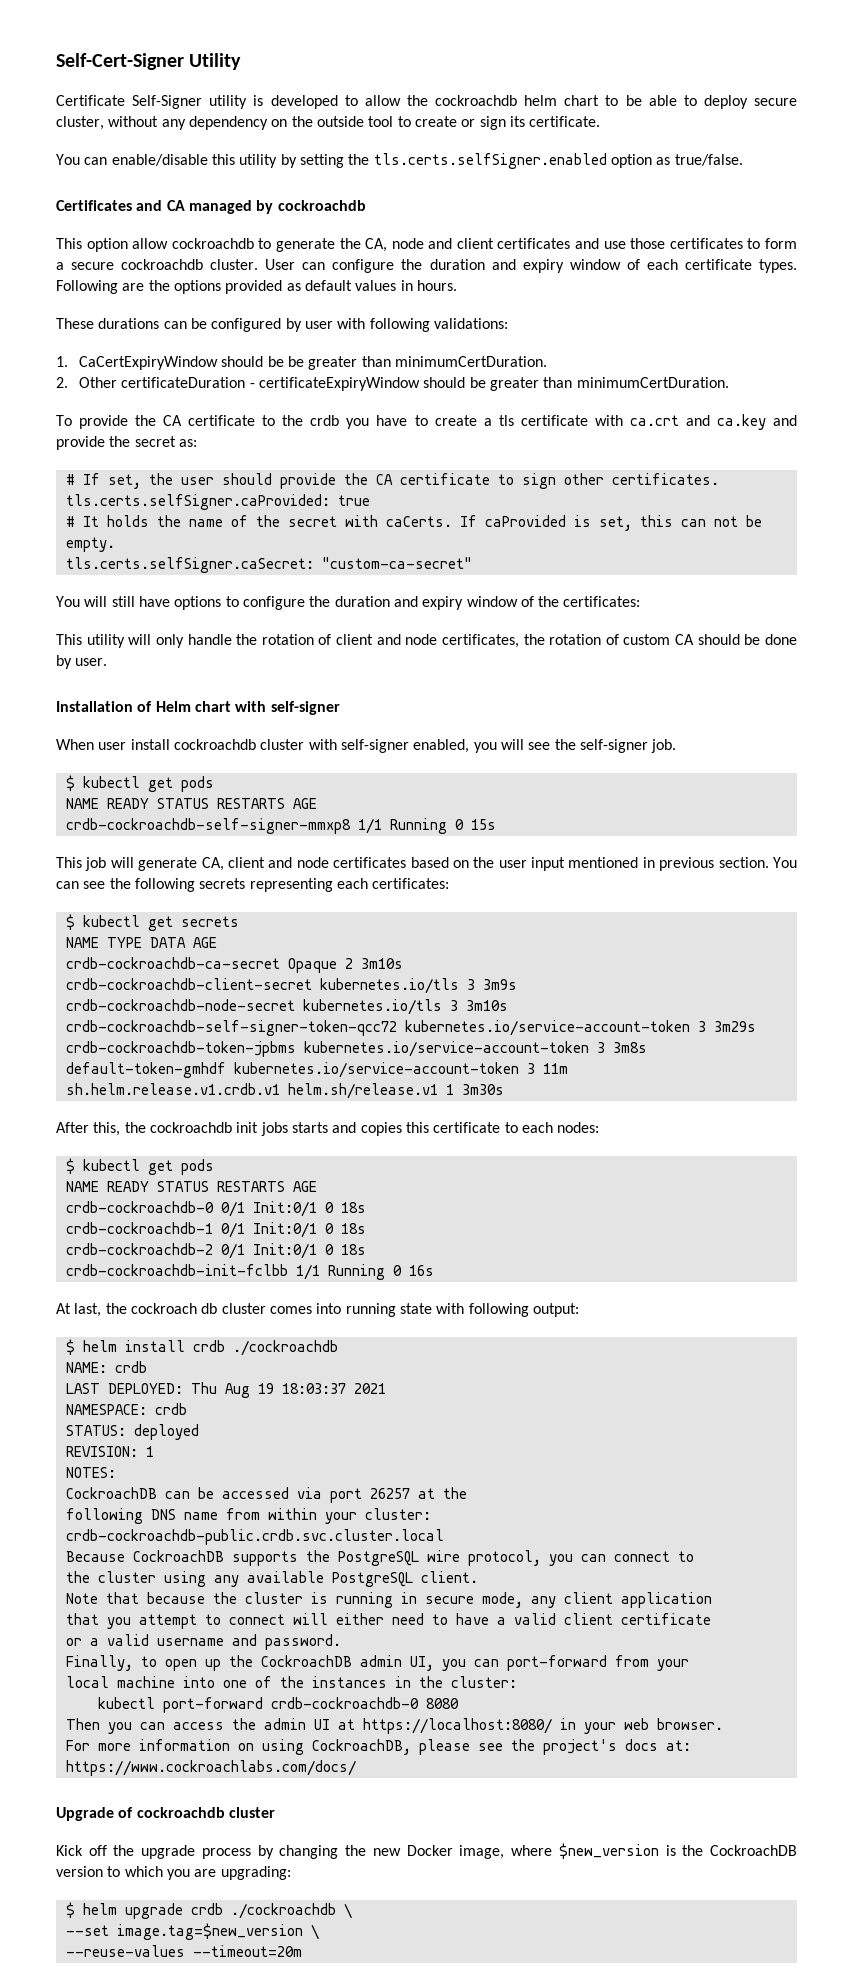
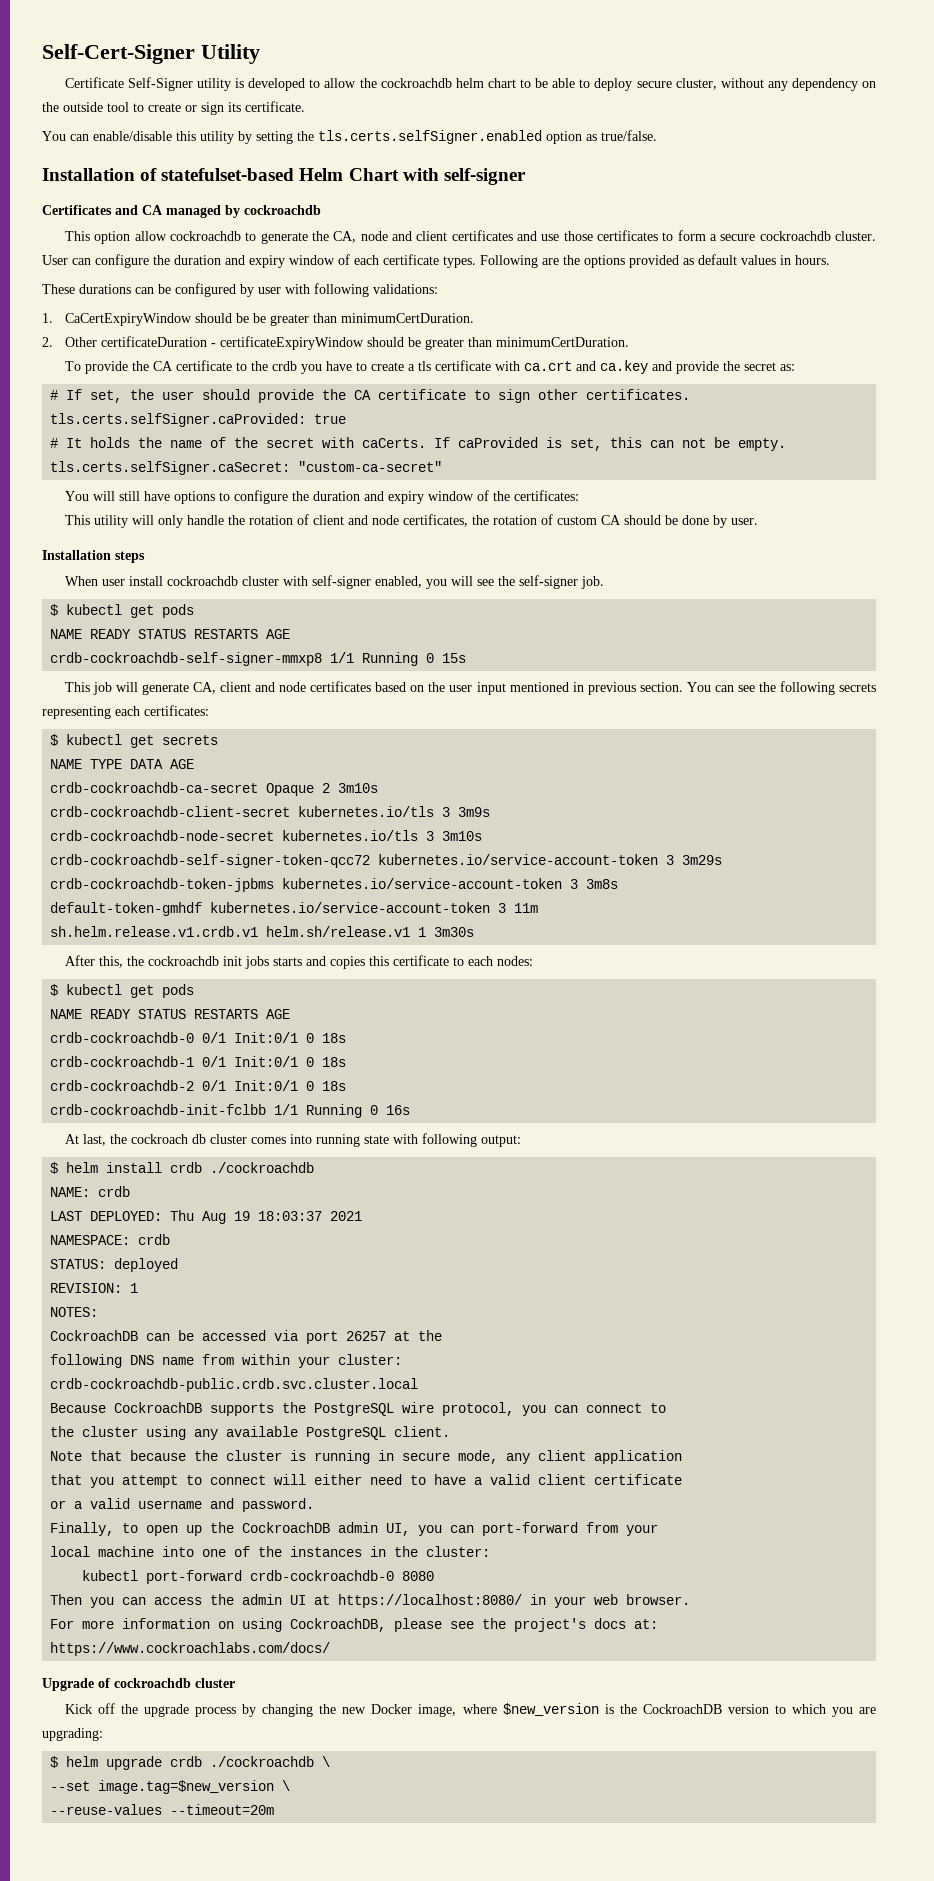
+ Installation of statefulset-based Helm Chart with self-signer
- Installation of Helm chart with self-signer
+ Installation steps

